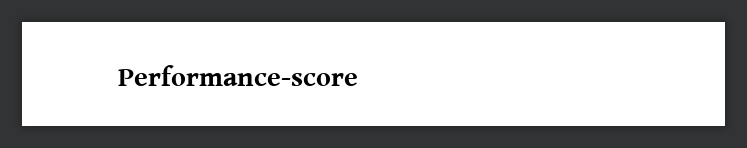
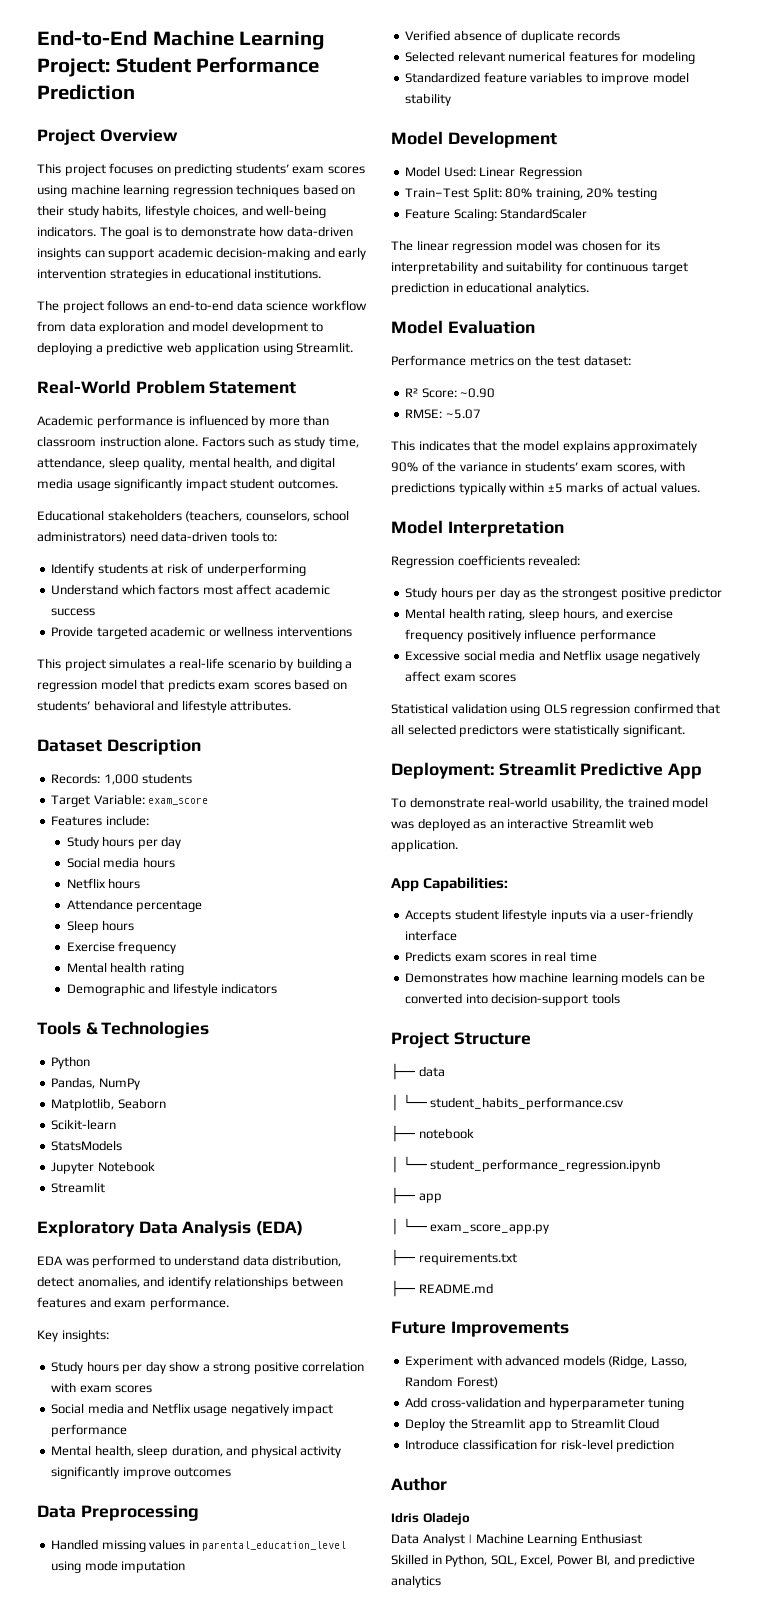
- Performance-score
+ End-to-End Machine Learning Project: Student Performance Prediction
+ Project Overview
+ This project focuses on predicting students’ exam scores using machine learning regression techniques based on their study habits, lifestyle choices, and well-being indicators. The goal is to demonstrate how data-driven insights can support academic decision-making and early intervention strategies in educational institutions.
+ The project follows an end-to-end data science workflow from data exploration and model development to deploying a predictive web application using Streamlit.
+ Real-World Problem Statement
+ Academic performance is influenced by more than classroom instruction alone. Factors such as study time, attendance, sleep quality, mental health, and digital media usage significantly impact student outcomes.
+ Educational stakeholders (teachers, counselors, school administrators) need data-driven tools to:
+ Identify students at risk of underperforming
+ Understand which factors most affect academic success
+ Provide targeted academic or wellness interventions
+ This project simulates a real-life scenario by building a regression model that predicts exam scores based on students’ behavioral and lifestyle attributes.
+ Dataset Description
+ Records: 1,000 students
+ Target Variable: exam_score
+ Features include:
+ Study hours per day
+ Social media hours
+ Netflix hours
+ Attendance percentage
+ Sleep hours
+ Exercise frequency
+ Mental health rating
+ Demographic and lifestyle indicators
+ Tools & Technologies
+ Python
+ Pandas, NumPy
+ Matplotlib, Seaborn
+ Scikit-learn
+ StatsModels
+ Jupyter Notebook
+ Streamlit
+ Exploratory Data Analysis (EDA)
+ EDA was performed to understand data distribution, detect anomalies, and identify relationships between features and exam performance.
+ Key insights:
+ Study hours per day show a strong positive correlation with exam scores
+ Social media and Netflix usage negatively impact performance
+ Mental health, sleep duration, and physical activity significantly improve outcomes
+ Data Preprocessing
+ Handled missing values in parental_education_level using mode imputation
+ Verified absence of duplicate records
+ Selected relevant numerical features for modeling
+ Standardized feature variables to improve model stability
+ Model Development
+ Model Used: Linear Regression
+ Train–Test Split: 80% training, 20% testing
+ Feature Scaling: StandardScaler
+ The linear regression model was chosen for its interpretability and suitability for continuous target prediction in educational analytics.
+ Model Evaluation
+ Performance metrics on the test dataset:
+ R² Score: ~0.90
+ RMSE: ~5.07
+ This indicates that the model explains approximately 90% of the variance in students’ exam scores, with predictions typically within ±5 marks of actual values.
+ Model Interpretation
+ Regression coefficients revealed:
+ Study hours per day as the strongest positive predictor
+ Mental health rating, sleep hours, and exercise frequency positively influence performance
+ Excessive social media and Netflix usage negatively affect exam scores
+ Statistical validation using OLS regression confirmed that all selected predictors were statistically significant.
+ Deployment: Streamlit Predictive App
+ To demonstrate real-world usability, the trained model was deployed as an interactive Streamlit web application.
+ App Capabilities:
+ Accepts student lifestyle inputs via a user-friendly interface
+ Predicts exam scores in real time
+ Demonstrates how machine learning models can be converted into decision-support tools
+ Project Structure
+ ├── data
+ │ └── student_habits_performance.csv
+ ├── notebook
+ │ └── student_performance_regression.ipynb
+ ├── app
+ │ └── exam_score_app.py
+ ├── requirements.txt
+ ├── README.md
+ Future Improvements
+ Experiment with advanced models (Ridge, Lasso, Random Forest)
+ Add cross-validation and hyperparameter tuning
+ Deploy the Streamlit app to Streamlit Cloud
+ Introduce classification for risk-level prediction
+ Author
+ Idris Oladejo
+ Data Analyst | Machine Learning Enthusiast
+ Skilled in Python, SQL, Excel, Power BI, and predictive analytics

